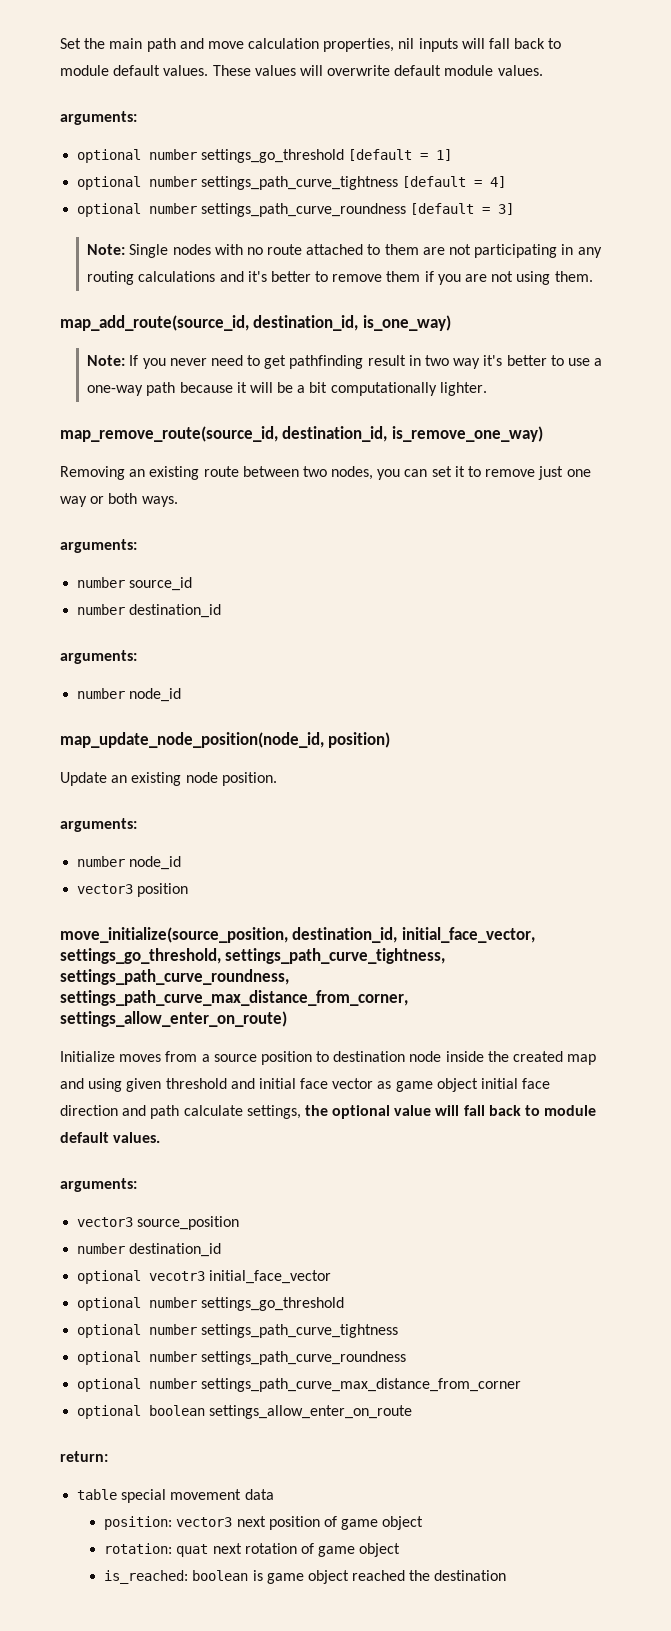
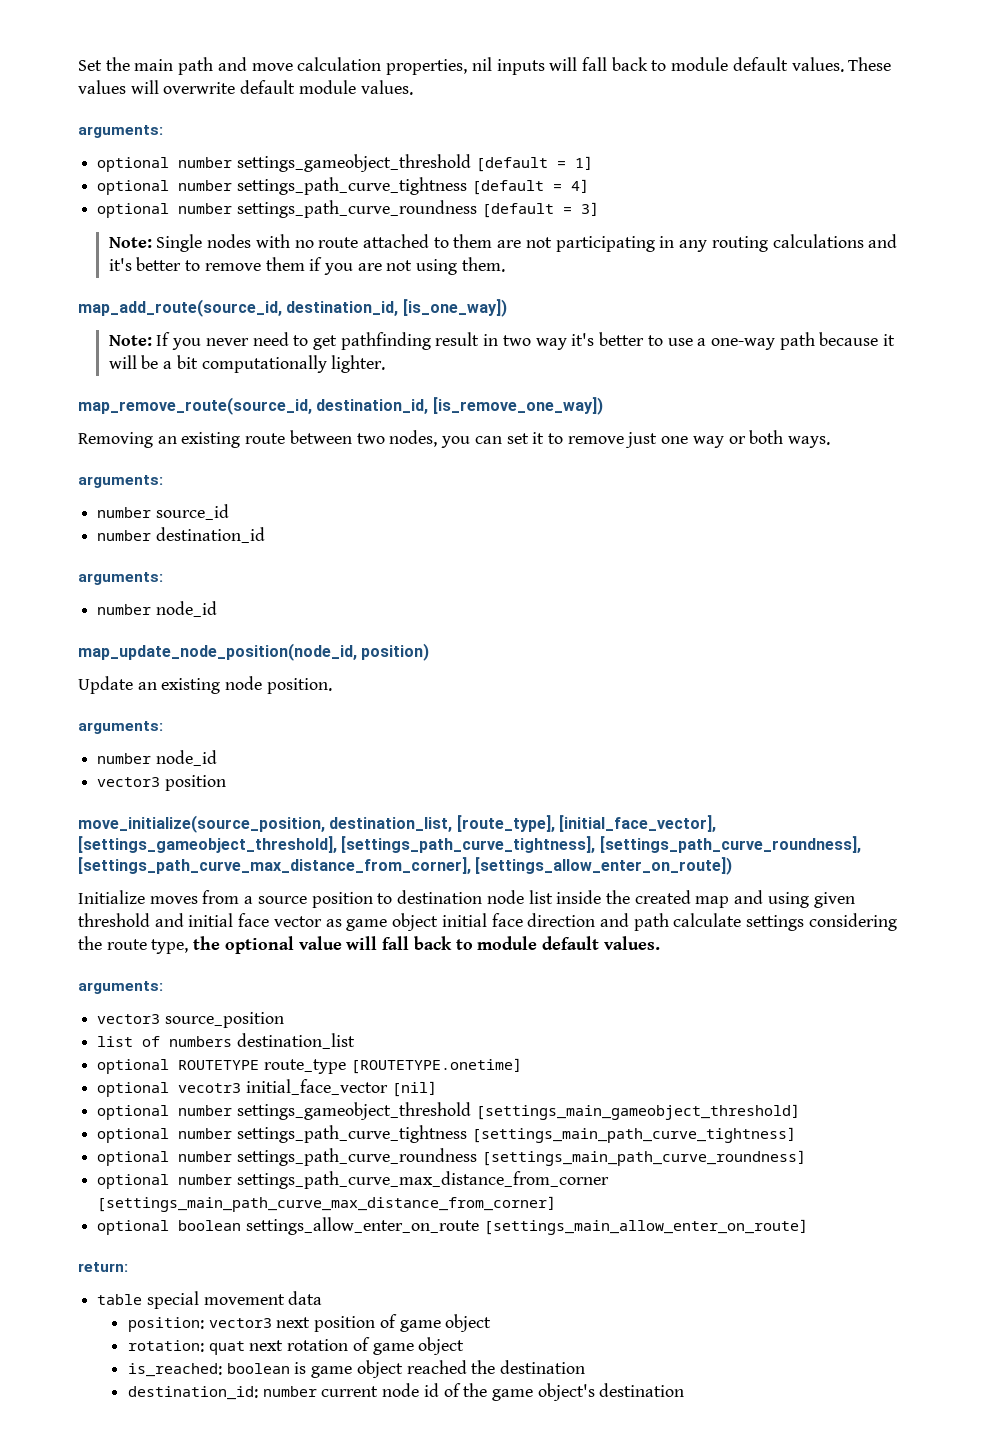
- optional number settings_go_threshold [default = 1]
+ optional number settings_gameobject_threshold [default = 1]
- map_add_route(source_id, destination_id, is_one_way)
+ map_add_route(source_id, destination_id, [is_one_way])
- map_remove_route(source_id, destination_id, is_remove_one_way)
+ map_remove_route(source_id, destination_id, [is_remove_one_way])
- move_initialize(source_position, destination_id, initial_face_vector, settings_go_threshold, settings_path_curve_tightness, settings_path_curve_roundness, settings_path_curve_max_distance_from_corner, settings_allow_enter_on_route)
+ move_initialize(source_position, destination_list, [route_type], [initial_face_vector], [settings_gameobject_threshold], [settings_path_curve_tightness], [settings_path_curve_roundness], [settings_path_curve_max_distance_from_corner], [settings_allow_enter_on_route])
- Initialize moves from a source position to destination node inside the created map and using given threshold and initial face vector as game object initial face direction and path calculate settings, the optional value will fall back to module default values.
+ Initialize moves from a source position to destination node list inside the created map and using given threshold and initial face vector as game object initial face direction and path calculate settings considering the route type, the optional value will fall back to module default values.
  vector3 source_position
- number destination_id
+ list of numbers destination_list
+ optional ROUTETYPE route_type [ROUTETYPE.onetime]
- optional vecotr3 initial_face_vector
- optional number settings_go_threshold
- optional number settings_path_curve_tightness
- optional number settings_path_curve_roundness
+ optional vecotr3 initial_face_vector [nil]
+ optional number settings_gameobject_threshold [settings_main_gameobject_threshold]
+ optional number settings_path_curve_tightness [settings_main_path_curve_tightness]
+ optional number settings_path_curve_roundness [settings_main_path_curve_roundness]
- optional number settings_path_curve_max_distance_from_corner
+ optional number settings_path_curve_max_distance_from_corner [settings_main_path_curve_max_distance_from_corner]
- optional boolean settings_allow_enter_on_route
+ optional boolean settings_allow_enter_on_route [settings_main_allow_enter_on_route]
+ destination_id: number current node id of the game object's destination

